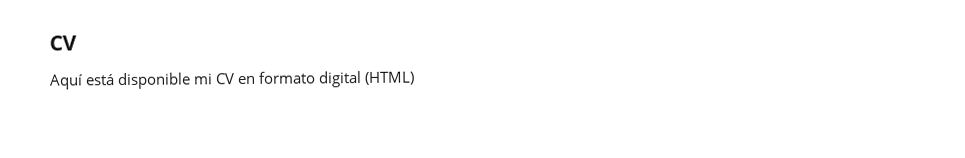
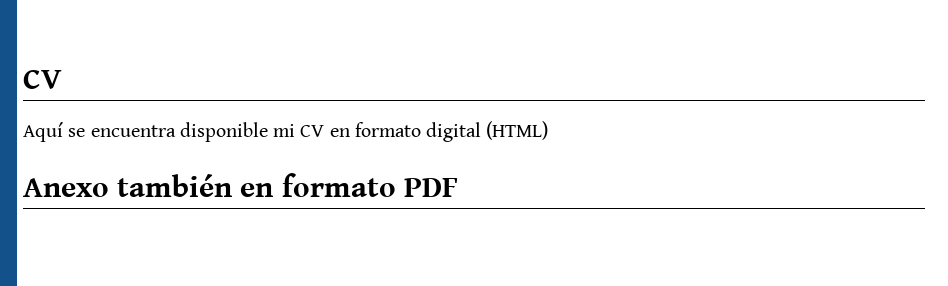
- Aquí está disponible mi CV en formato digital (HTML)
+ Aquí se encuentra disponible mi CV en formato digital (HTML)
+ Anexo también en formato PDF

